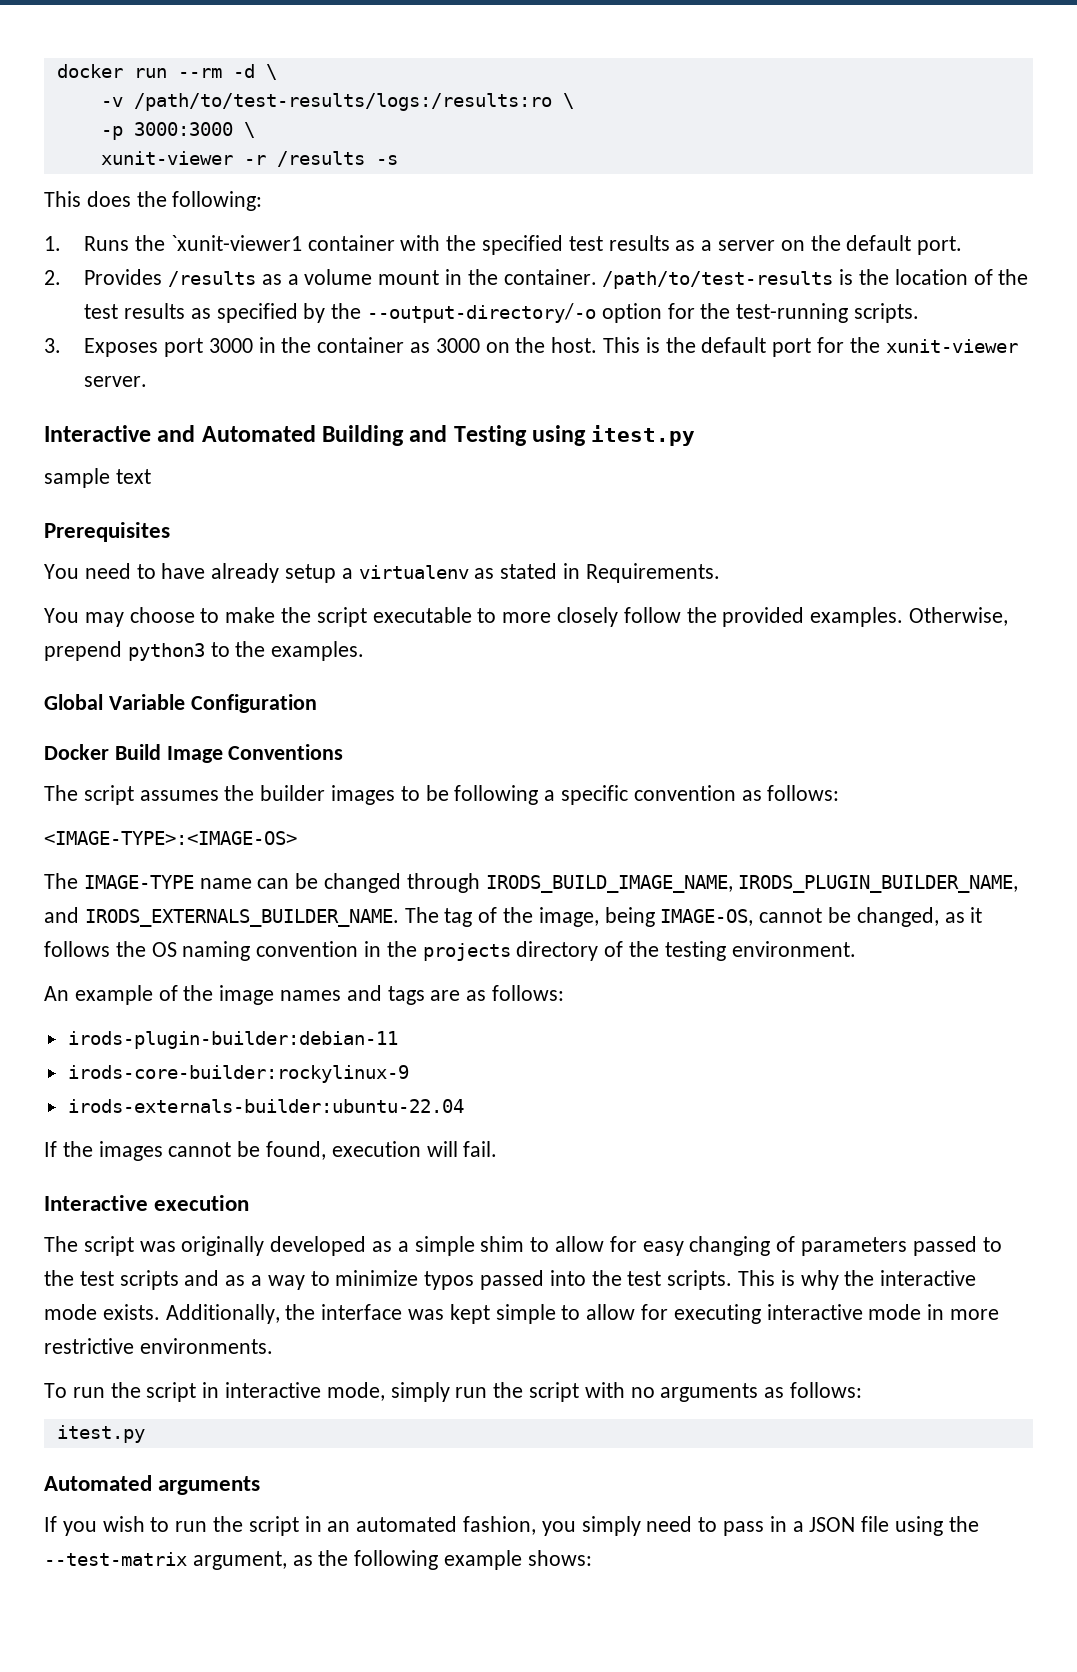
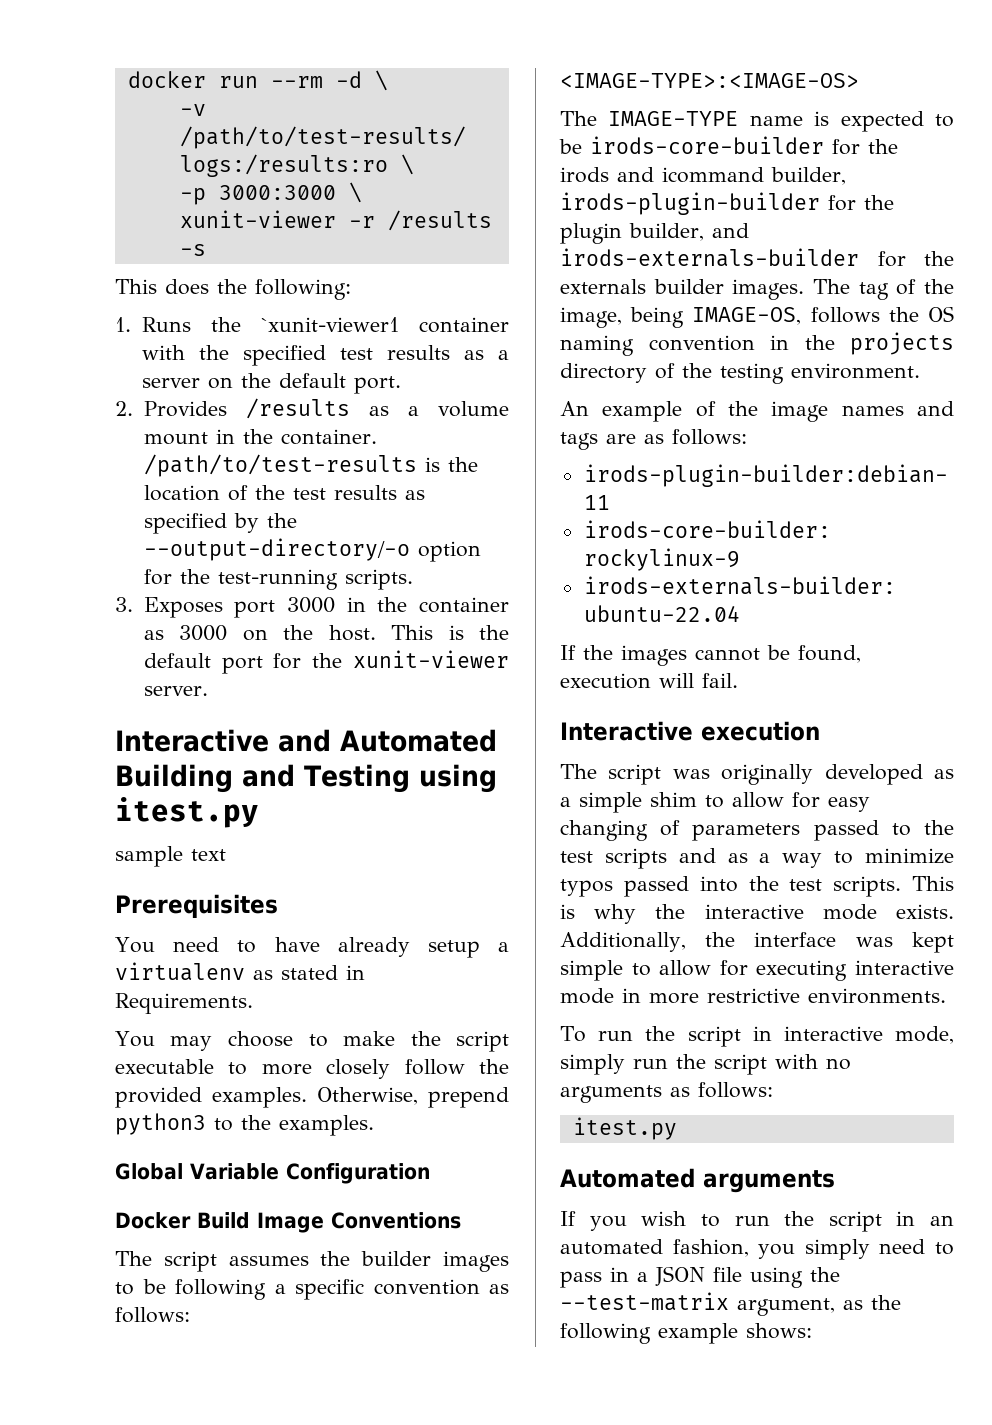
- The IMAGE-TYPE name can be changed through IRODS_BUILD_IMAGE_NAME, IRODS_PLUGIN_BUILDER_NAME, and IRODS_EXTERNALS_BUILDER_NAME.
+ The IMAGE-TYPE name is expected to be irods-core-builder for the irods and icommand builder, irods-plugin-builder for the plugin builder, and irods-externals-builder for the externals builder images.
- The tag of the image, being IMAGE-OS, cannot be changed, as it follows the OS naming convention in the projects directory of the testing environment.
+ The tag of the image, being IMAGE-OS, follows the OS naming convention in the projects directory of the testing environment.

